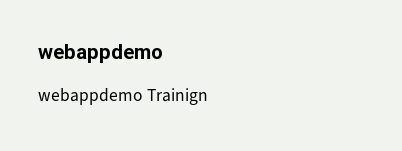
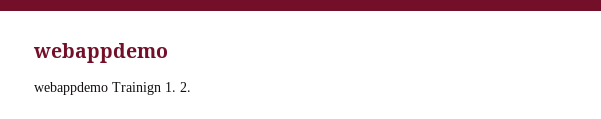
- webappdemo Trainign
+ webappdemo Trainign 1. 2.

